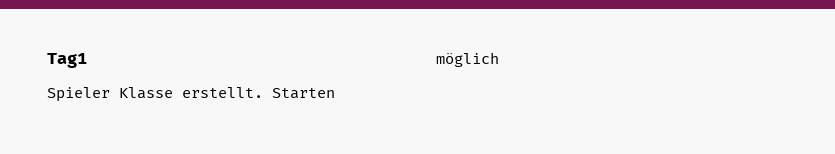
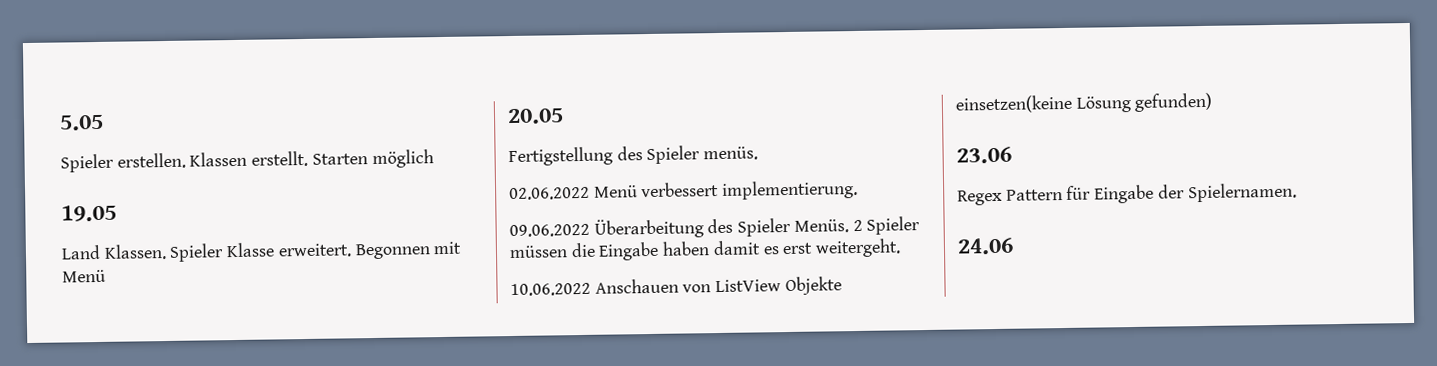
- Tag1
- Spieler Klasse erstellt.
+ 5.05
+ Spieler erstellen. Klassen erstellt.
+ 19.05
+ Land Klassen. Spieler Klasse erweitert. Begonnen mit Menü
+ 20.05
+ Fertigstellung des Spieler menüs.
+ 02.06.2022 Menü verbessert implementierung.
+ 09.06.2022 Überarbeitung des Spieler Menüs. 2 Spieler müssen die Eingabe haben damit es erst weitergeht.
+ 10.06.2022 Anschauen von ListView Objekte einsetzen(keine Lösung gefunden)
+ 23.06
+ Regex Pattern für Eingabe der Spielernamen.
+ 24.06

